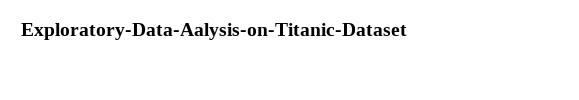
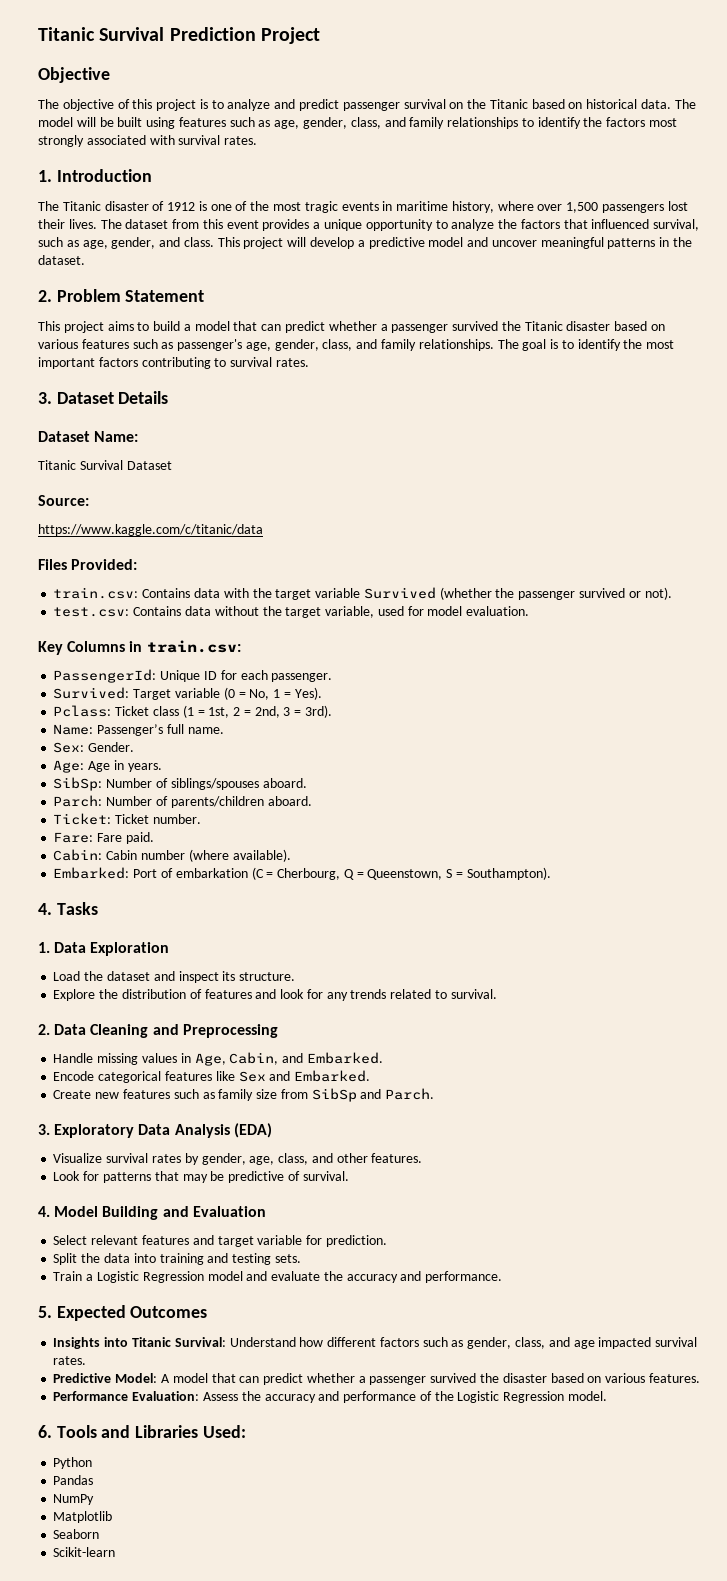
- Exploratory-Data-Aalysis-on-Titanic-Dataset
+ Titanic Survival Prediction Project
+ Objective
+ The objective of this project is to analyze and predict passenger survival on the Titanic based on historical data. The model will be built using features such as age, gender, class, and family relationships to identify the factors most strongly associated with survival rates.
+ 1. Introduction
+ The Titanic disaster of 1912 is one of the most tragic events in maritime history, where over 1,500 passengers lost their lives. The dataset from this event provides a unique opportunity to analyze the factors that influenced survival, such as age, gender, and class. This project will develop a predictive model and uncover meaningful patterns in the dataset.
+ 2. Problem Statement
+ This project aims to build a model that can predict whether a passenger survived the Titanic disaster based on various features such as passenger's age, gender, class, and family relationships. The goal is to identify the most important factors contributing to survival rates.
+ 3. Dataset Details
+ Dataset Name:
+ Titanic Survival Dataset
+ Source:
+ https://www.kaggle.com/c/titanic/data
+ Files Provided:
+ train.csv: Contains data with the target variable Survived (whether the passenger survived or not).
+ test.csv: Contains data without the target variable, used for model evaluation.
+ Key Columns in train.csv:
+ PassengerId: Unique ID for each passenger.
+ Survived: Target variable (0 = No, 1 = Yes).
+ Pclass: Ticket class (1 = 1st, 2 = 2nd, 3 = 3rd).
+ Name: Passenger’s full name.
+ Sex: Gender.
+ Age: Age in years.
+ SibSp: Number of siblings/spouses aboard.
+ Parch: Number of parents/children aboard.
+ Ticket: Ticket number.
+ Fare: Fare paid.
+ Cabin: Cabin number (where available).
+ Embarked: Port of embarkation (C = Cherbourg, Q = Queenstown, S = Southampton).
+ 4. Tasks
+ 1. Data Exploration
+ Load the dataset and inspect its structure.
+ Explore the distribution of features and look for any trends related to survival.
+ 2. Data Cleaning and Preprocessing
+ Handle missing values in Age, Cabin, and Embarked.
+ Encode categorical features like Sex and Embarked.
+ Create new features such as family size from SibSp and Parch.
+ 3. Exploratory Data Analysis (EDA)
+ Visualize survival rates by gender, age, class, and other features.
+ Look for patterns that may be predictive of survival.
+ 4. Model Building and Evaluation
+ Select relevant features and target variable for prediction.
+ Split the data into training and testing sets.
+ Train a Logistic Regression model and evaluate the accuracy and performance.
+ 5. Expected Outcomes
+ Insights into Titanic Survival: Understand how different factors such as gender, class, and age impacted survival rates.
+ Predictive Model: A model that can predict whether a passenger survived the disaster based on various features.
+ Performance Evaluation: Assess the accuracy and performance of the Logistic Regression model.
+ 6. Tools and Libraries Used:
+ Python
+ Pandas
+ NumPy
+ Matplotlib
+ Seaborn
+ Scikit-learn

